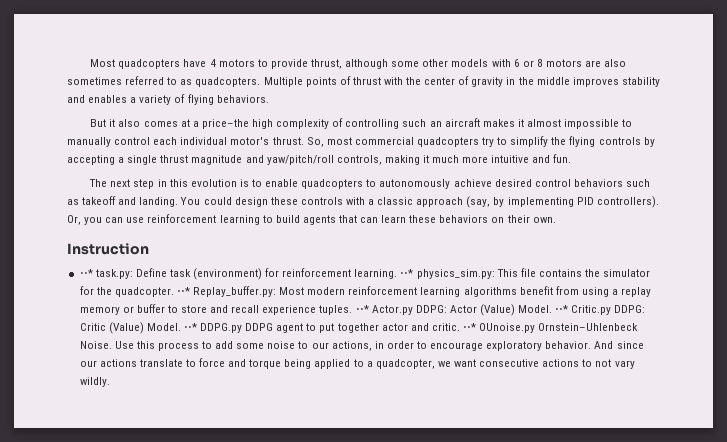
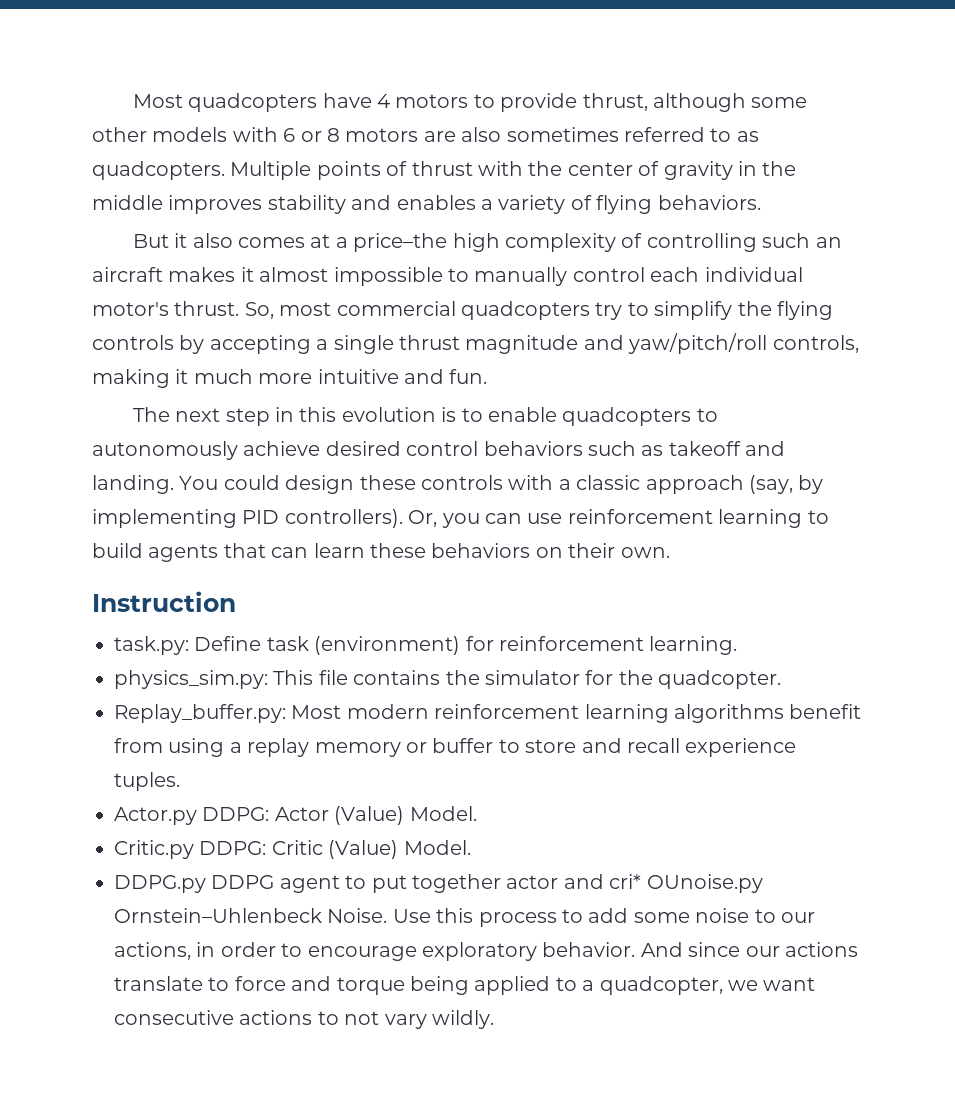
- ⋅⋅* task.py: Define task (environment) for reinforcement learning. ⋅⋅* physics_sim.py: This file contains the simulator for the quadcopter. ⋅⋅* Replay_buffer.py: Most modern reinforcement learning algorithms benefit from using a replay memory or buffer to store and recall experience tuples. ⋅⋅* Actor.py DDPG: Actor (Value) Model. ⋅⋅* Critic.py DDPG: Critic (Value) Model. ⋅⋅* DDPG.py DDPG agent to put together actor and critic. ⋅⋅* OUnoise.py Ornstein–Uhlenbeck Noise.
+ task.py: Define task (environment) for reinforcement learning.
+ physics_sim.py: This file contains the simulator for the quadcopter.
+ Replay_buffer.py: Most modern reinforcement learning algorithms benefit from using a replay memory or buffer to store and recall experience tuples.
+ Actor.py DDPG: Actor (Value) Model.
+ Critic.py DDPG: Critic (Value) Model.
+ DDPG.py DDPG agent to put together actor and cri* OUnoise.py Ornstein–Uhlenbeck Noise.

